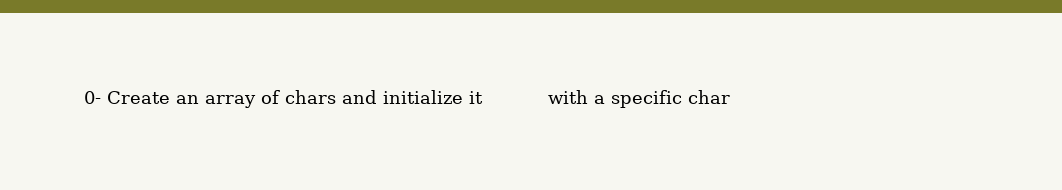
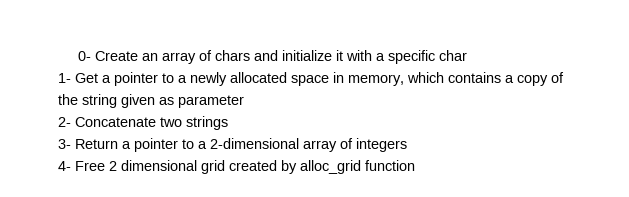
+ 1- Get a pointer to a newly allocated space in memory, which contains a copy of the string given as parameter
+ 2- Concatenate two strings
+ 3- Return a pointer to a 2-dimensional array of integers
+ 4- Free 2 dimensional grid created by alloc_grid function

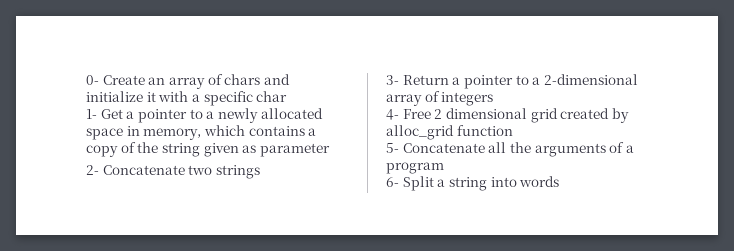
+ 5- Concatenate all the arguments of a program
+ 6- Split a string into words

